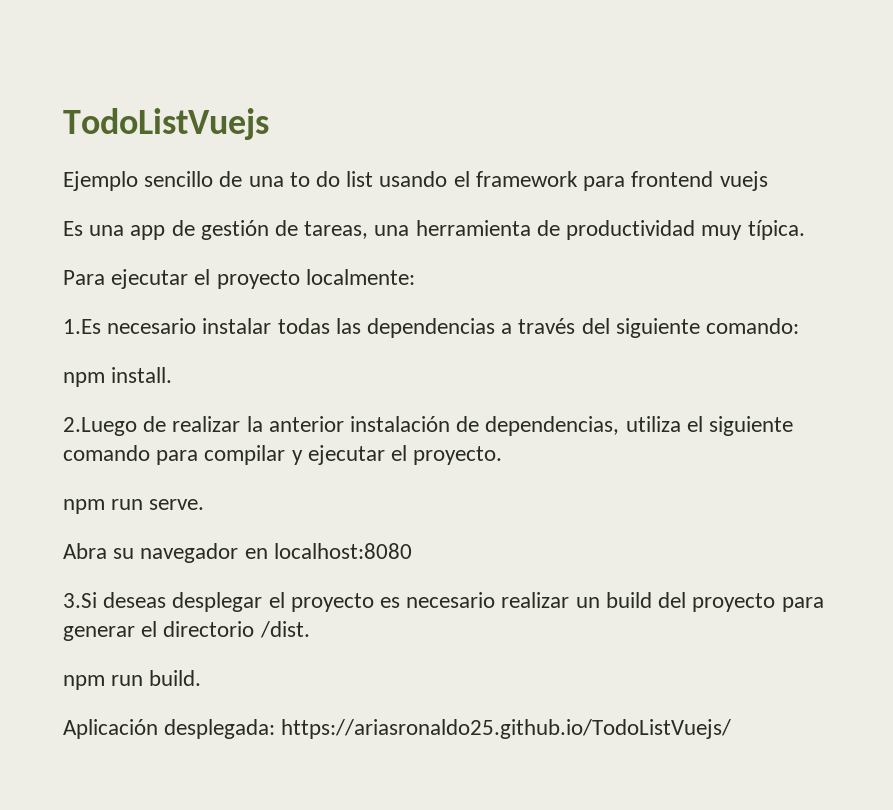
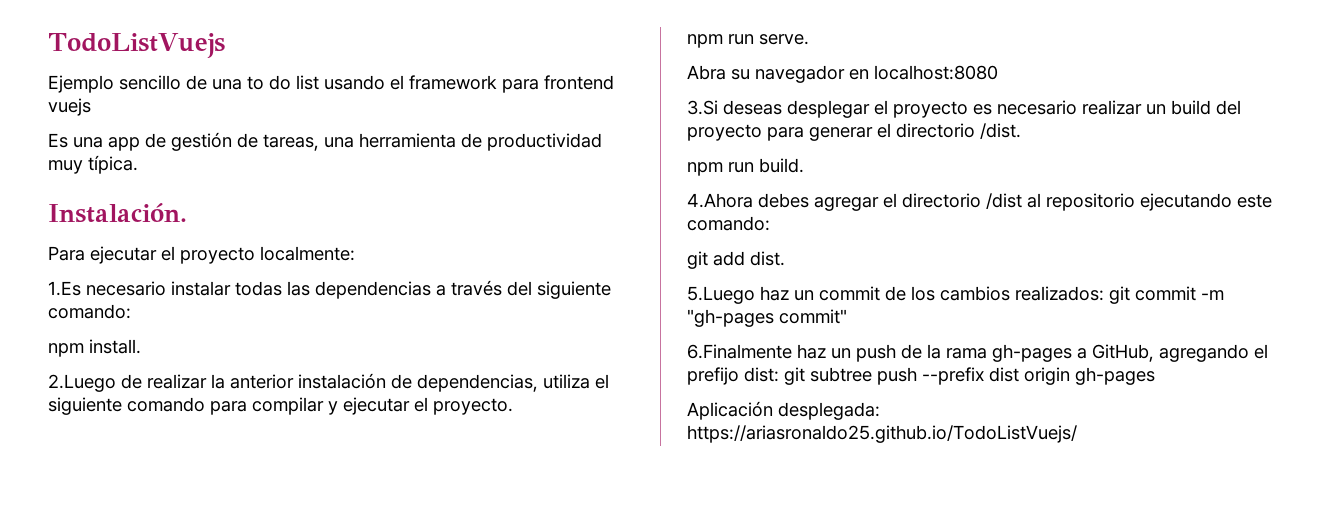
+ Instalación.
+ 4.Ahora debes agregar el directorio /dist al repositorio ejecutando este comando:
+ git add dist.
+ 5.Luego haz un commit de los cambios realizados: git commit -m "gh-pages commit"
+ 6.Finalmente haz un push de la rama gh-pages a GitHub, agregando el prefijo dist: git subtree push --prefix dist origin gh-pages

